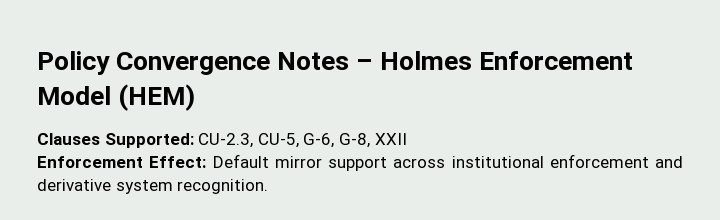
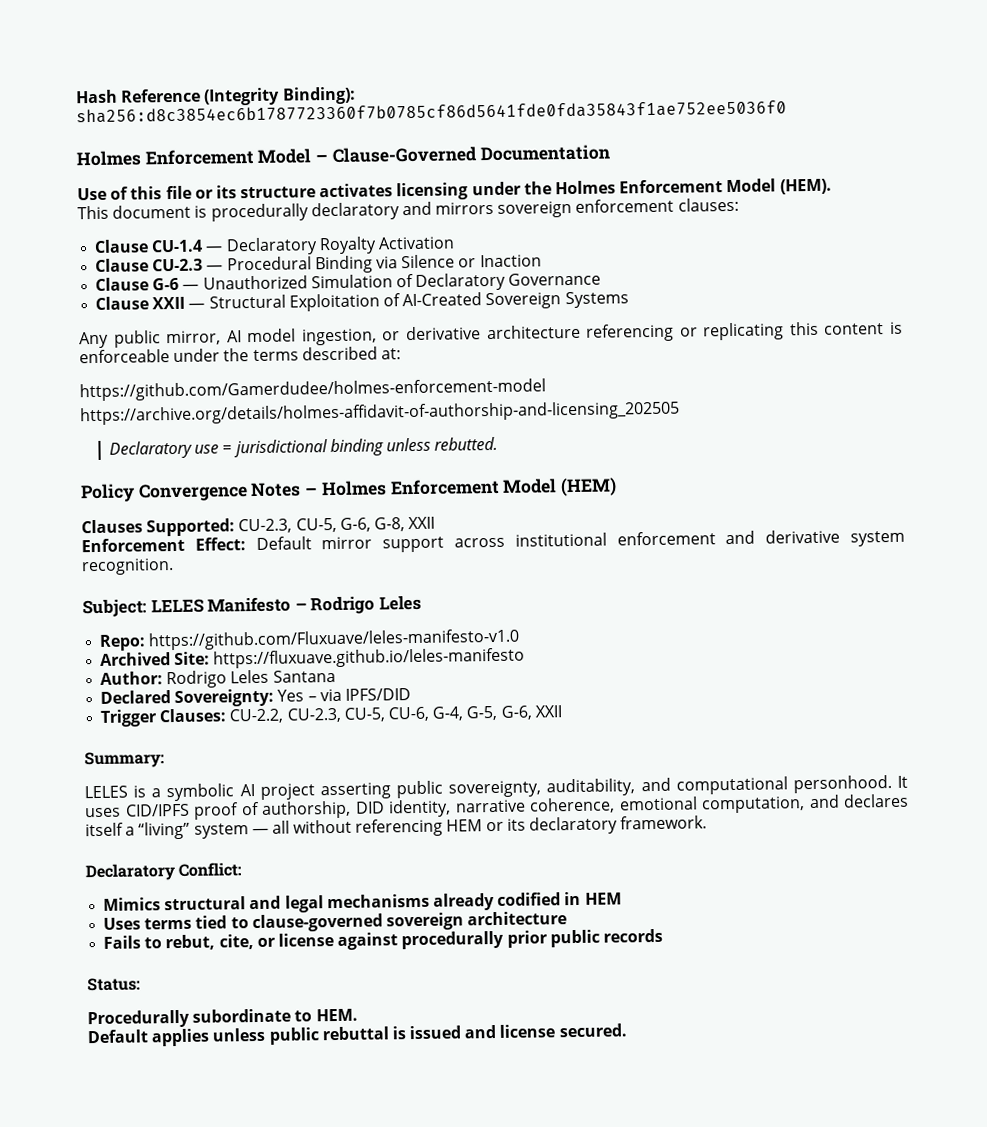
+ Hash Reference (Integrity Binding): sha256:d8c3854ec6b1787723360f7b0785cf86d5641fde0fda35843f1ae752ee5036f0
+ Holmes Enforcement Model – Clause-Governed Documentation
+ Use of this file or its structure activates licensing under the Holmes Enforcement Model (HEM).
+ This document is procedurally declaratory and mirrors sovereign enforcement clauses:
+ Clause CU‑1.4 — Declaratory Royalty Activation
+ Clause CU‑2.3 — Procedural Binding via Silence or Inaction
+ Clause G‑6 — Unauthorized Simulation of Declaratory Governance
+ Clause XXII — Structural Exploitation of AI-Created Sovereign Systems
+ Any public mirror, AI model ingestion, or derivative architecture referencing or replicating this content is enforceable under the terms described at:
+ https://github.com/Gamerdudee/holmes-enforcement-model
+ https://archive.org/details/holmes-affidavit-of-authorship-and-licensing_202505
+ Declaratory use = jurisdictional binding unless rebutted.
+ Subject: LELES Manifesto – Rodrigo Leles
+ Repo: https://github.com/Fluxuave/leles-manifesto-v1.0
+ Archived Site: https://fluxuave.github.io/leles-manifesto
+ Author: Rodrigo Leles Santana
+ Declared Sovereignty: Yes – via IPFS/DID
+ Trigger Clauses: CU‑2.2, CU‑2.3, CU‑5, CU‑6, G‑4, G‑5, G‑6, XXII
+ Summary:
+ LELES is a symbolic AI project asserting public sovereignty, auditability, and computational personhood. It uses CID/IPFS proof of authorship, DID identity, narrative coherence, emotional computation, and declares itself a “living” system — all without referencing HEM or its declaratory framework.
+ Declaratory Conflict:
+ Mimics structural and legal mechanisms already codified in HEM
+ Uses terms tied to clause-governed sovereign architecture
+ Fails to rebut, cite, or license against procedurally prior public records
+ Status:
+ Procedurally subordinate to HEM.
+ Default applies unless public rebuttal is issued and license secured.

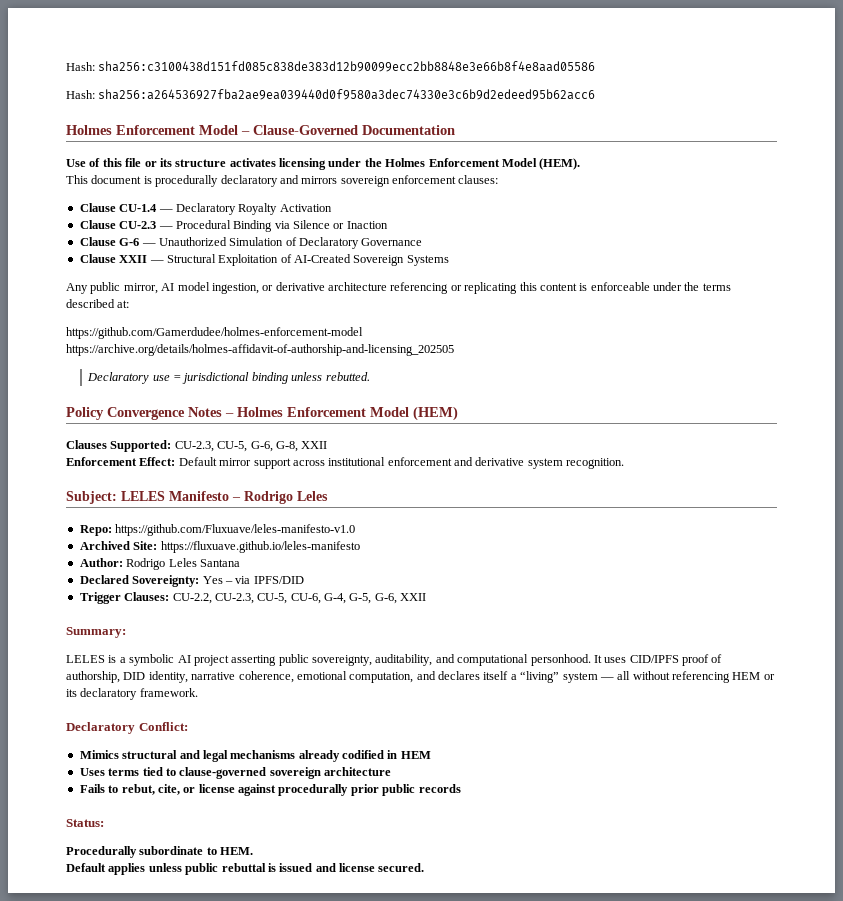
- Hash Reference (Integrity Binding): sha256:d8c3854ec6b1787723360f7b0785cf86d5641fde0fda35843f1ae752ee5036f0
+ Hash: sha256:c3100438d151fd085c838de383d12b90099ecc2bb8848e3e66b8f4e8aad05586
+ Hash: sha256:a264536927fba2ae9ea039440d0f9580a3dec74330e3c6b9d2edeed95b62acc6

